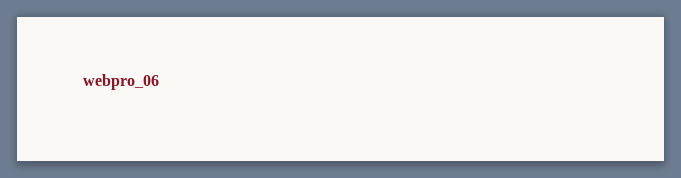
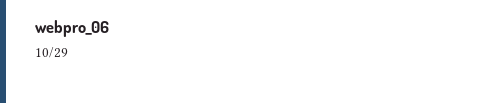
+ 10/29

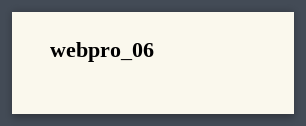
- 10/29

